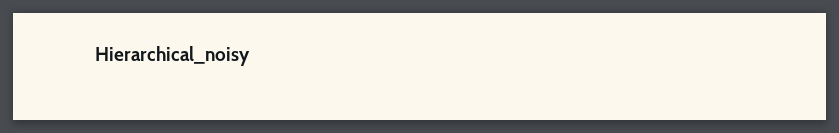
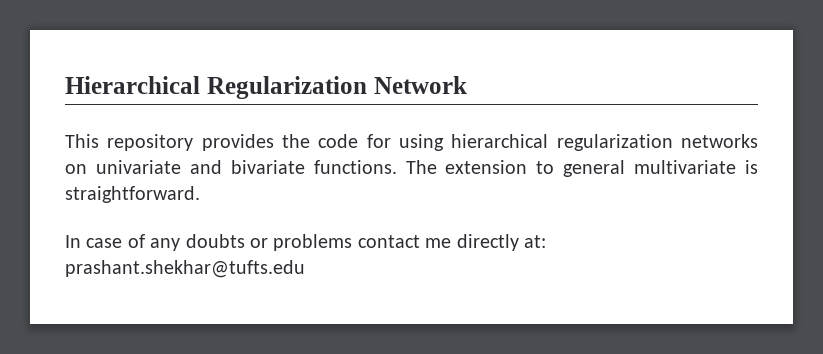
- Hierarchical_noisy
+ Hierarchical Regularization Network
+ This repository provides the code for using hierarchical regularization networks on univariate and bivariate functions. The extension to general multivariate is straightforward.
+ In case of any doubts or problems contact me directly at: prashant.shekhar@tufts.edu

